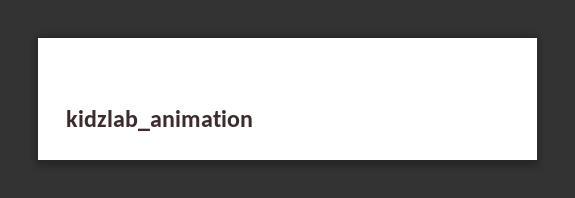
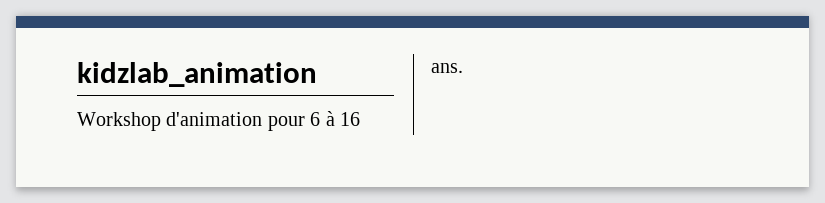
+ Workshop d'animation pour 6 à 16 ans.

